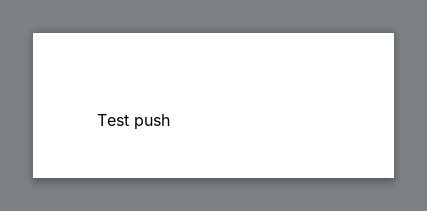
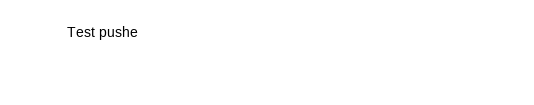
- Test push
+ Test pushe

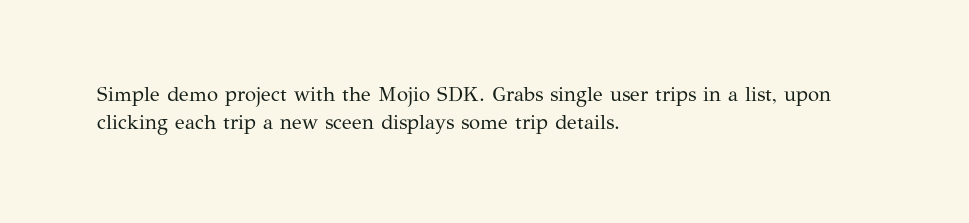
- Test pushe
+ Simple demo project with the Mojio SDK. Grabs single user trips in a list, upon clicking each trip a new sceen displays some trip details.

